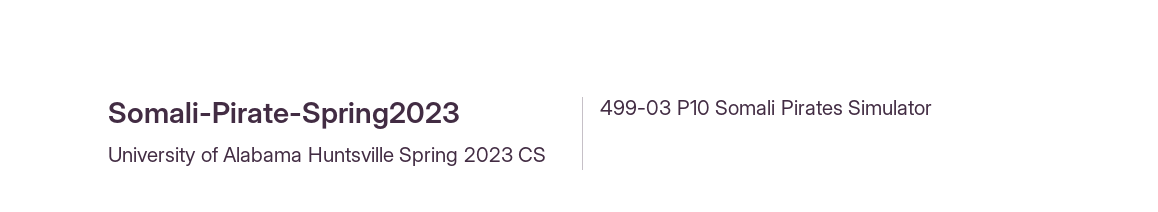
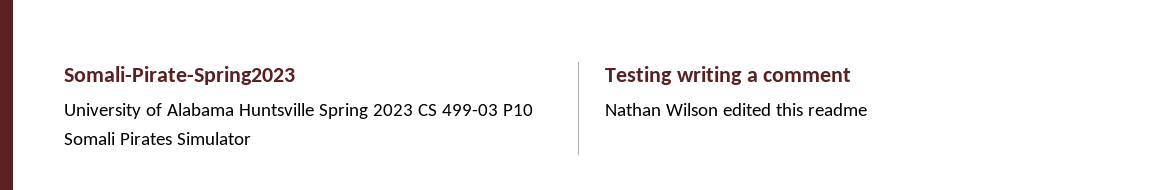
+ Testing writing a comment
+ Nathan Wilson edited this readme

